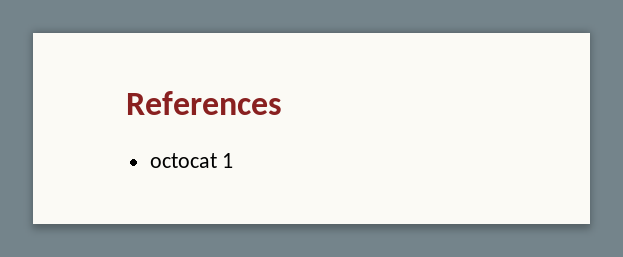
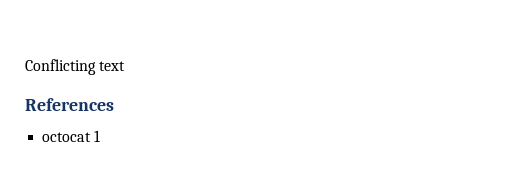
+ Conflicting text

